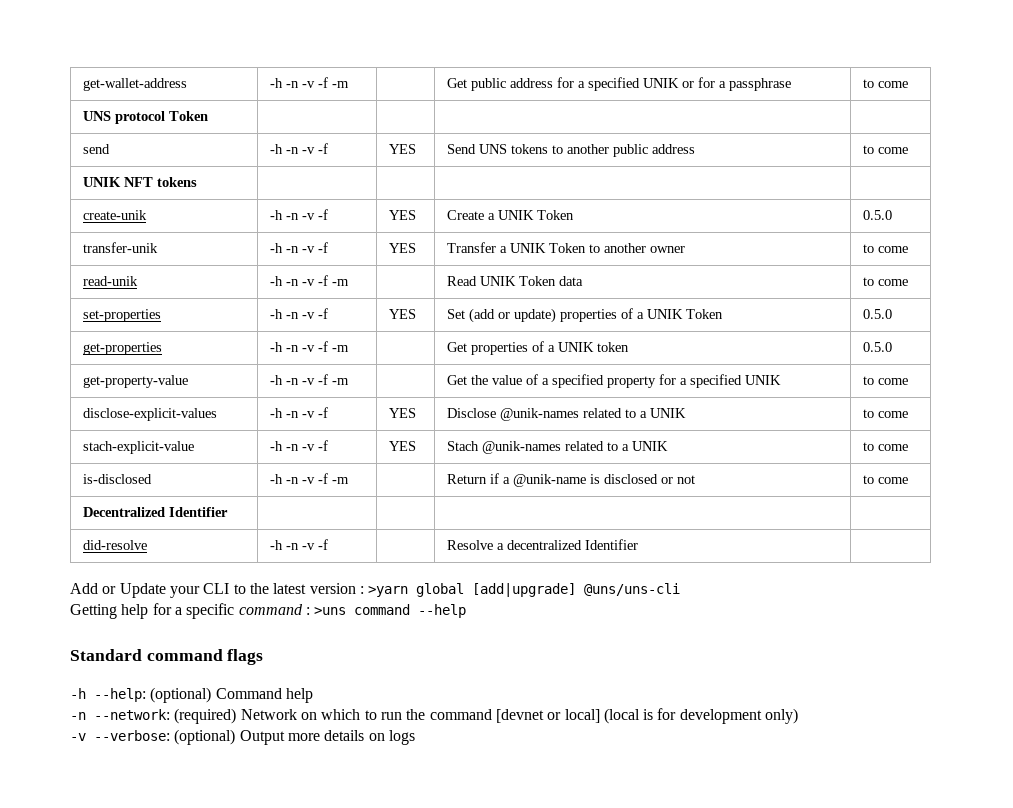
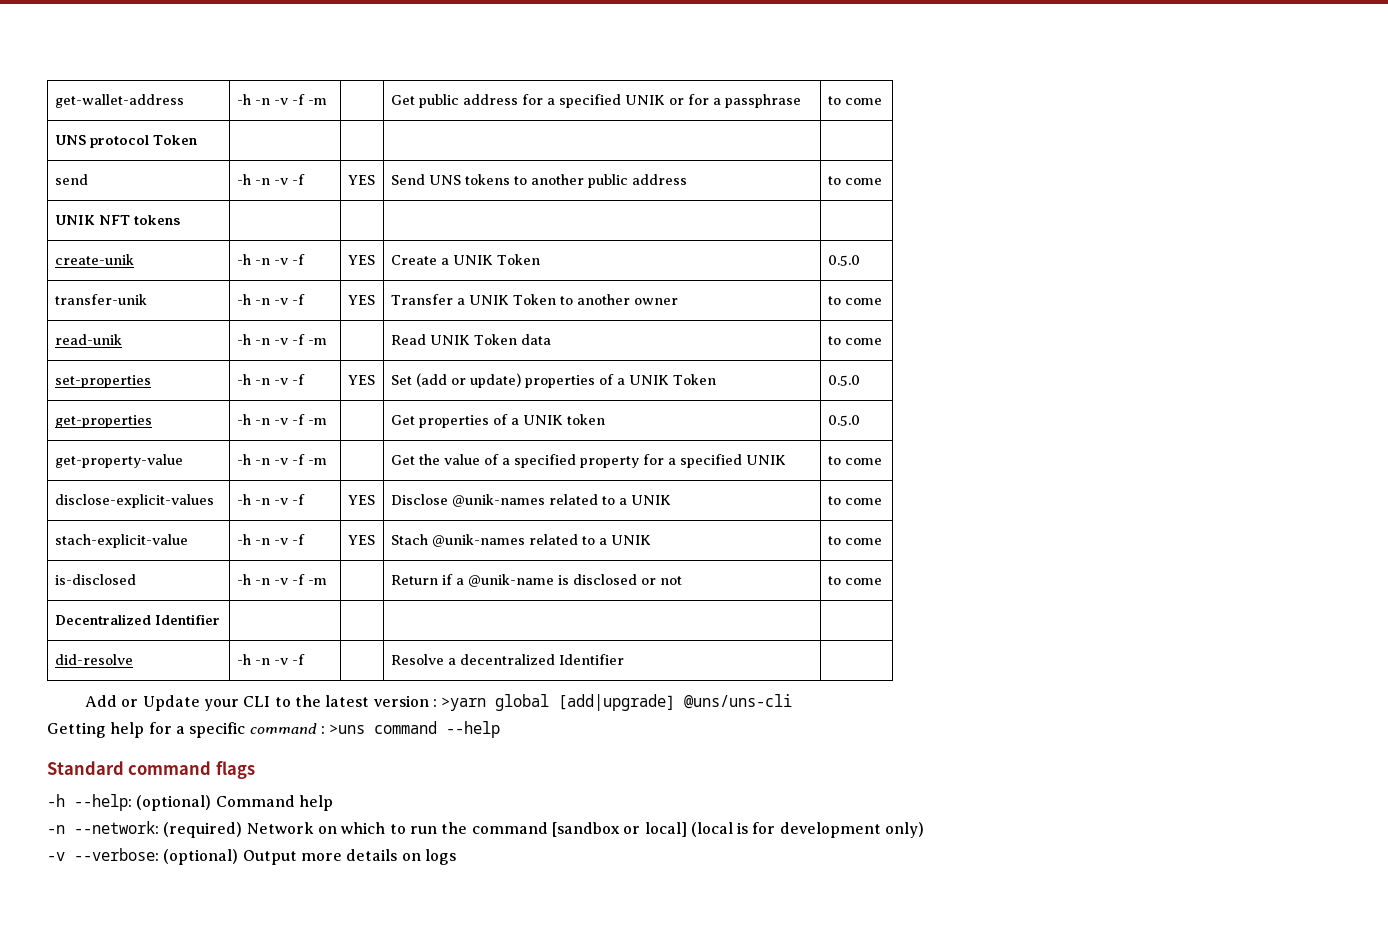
- -n --network: (required) Network on which to run the command [devnet or local] (local is for development only)
+ -n --network: (required) Network on which to run the command [sandbox or local] (local is for development only)

